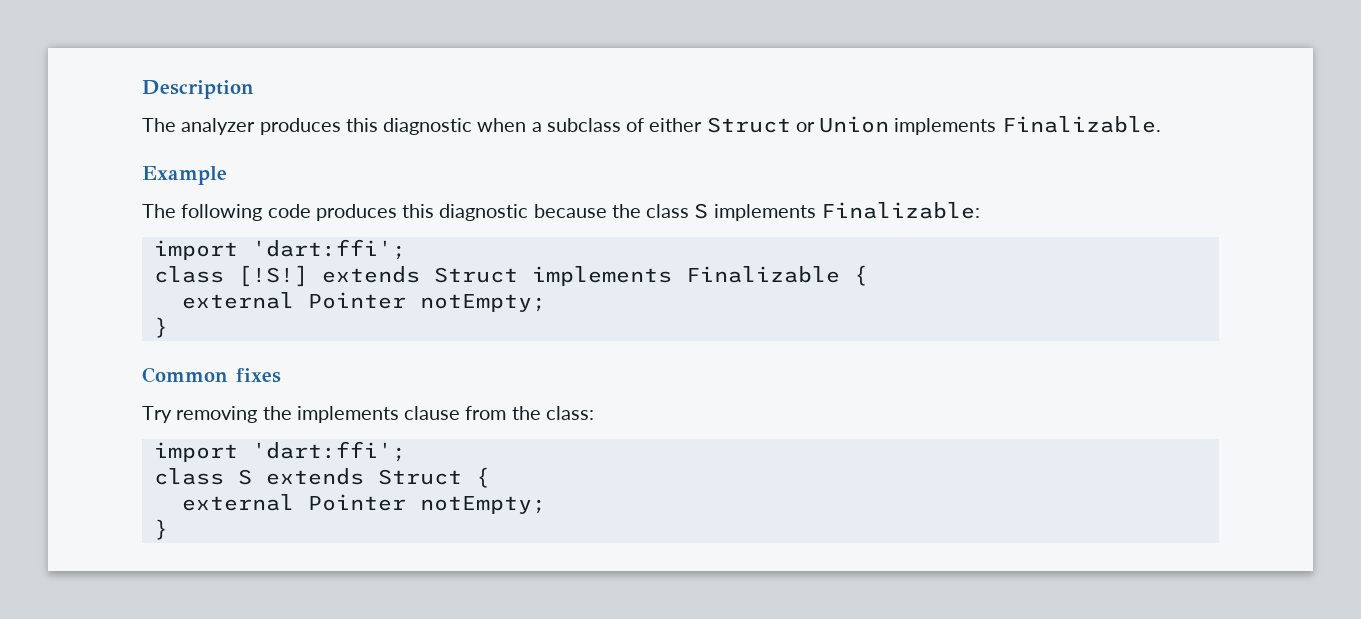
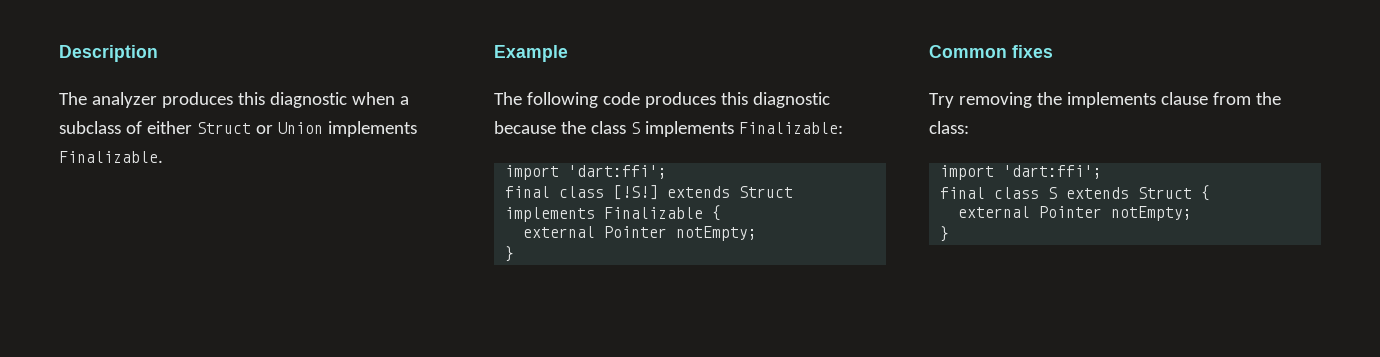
- class [!S!] extends Struct implements Finalizable {
+ final class [!S!] extends Struct implements Finalizable {
- class S extends Struct {
+ final class S extends Struct {

